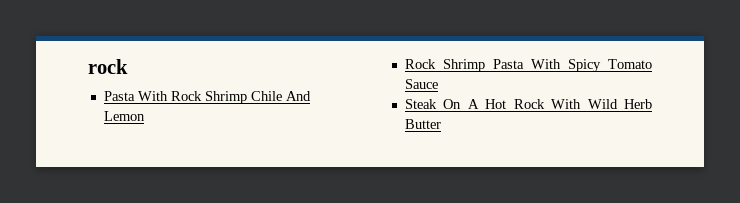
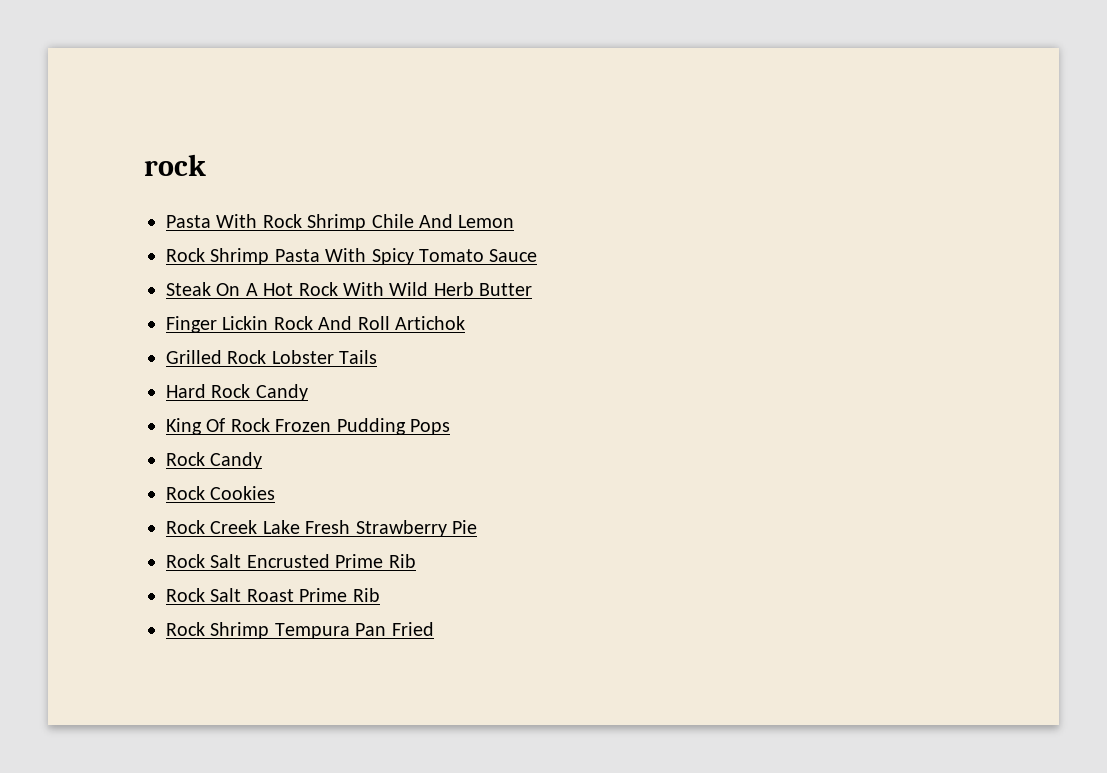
+ Finger Lickin Rock And Roll Artichok
+ Grilled Rock Lobster Tails
+ Hard Rock Candy
+ King Of Rock Frozen Pudding Pops
+ Rock Candy
+ Rock Cookies
+ Rock Creek Lake Fresh Strawberry Pie
+ Rock Salt Encrusted Prime Rib
+ Rock Salt Roast Prime Rib
+ Rock Shrimp Tempura Pan Fried

